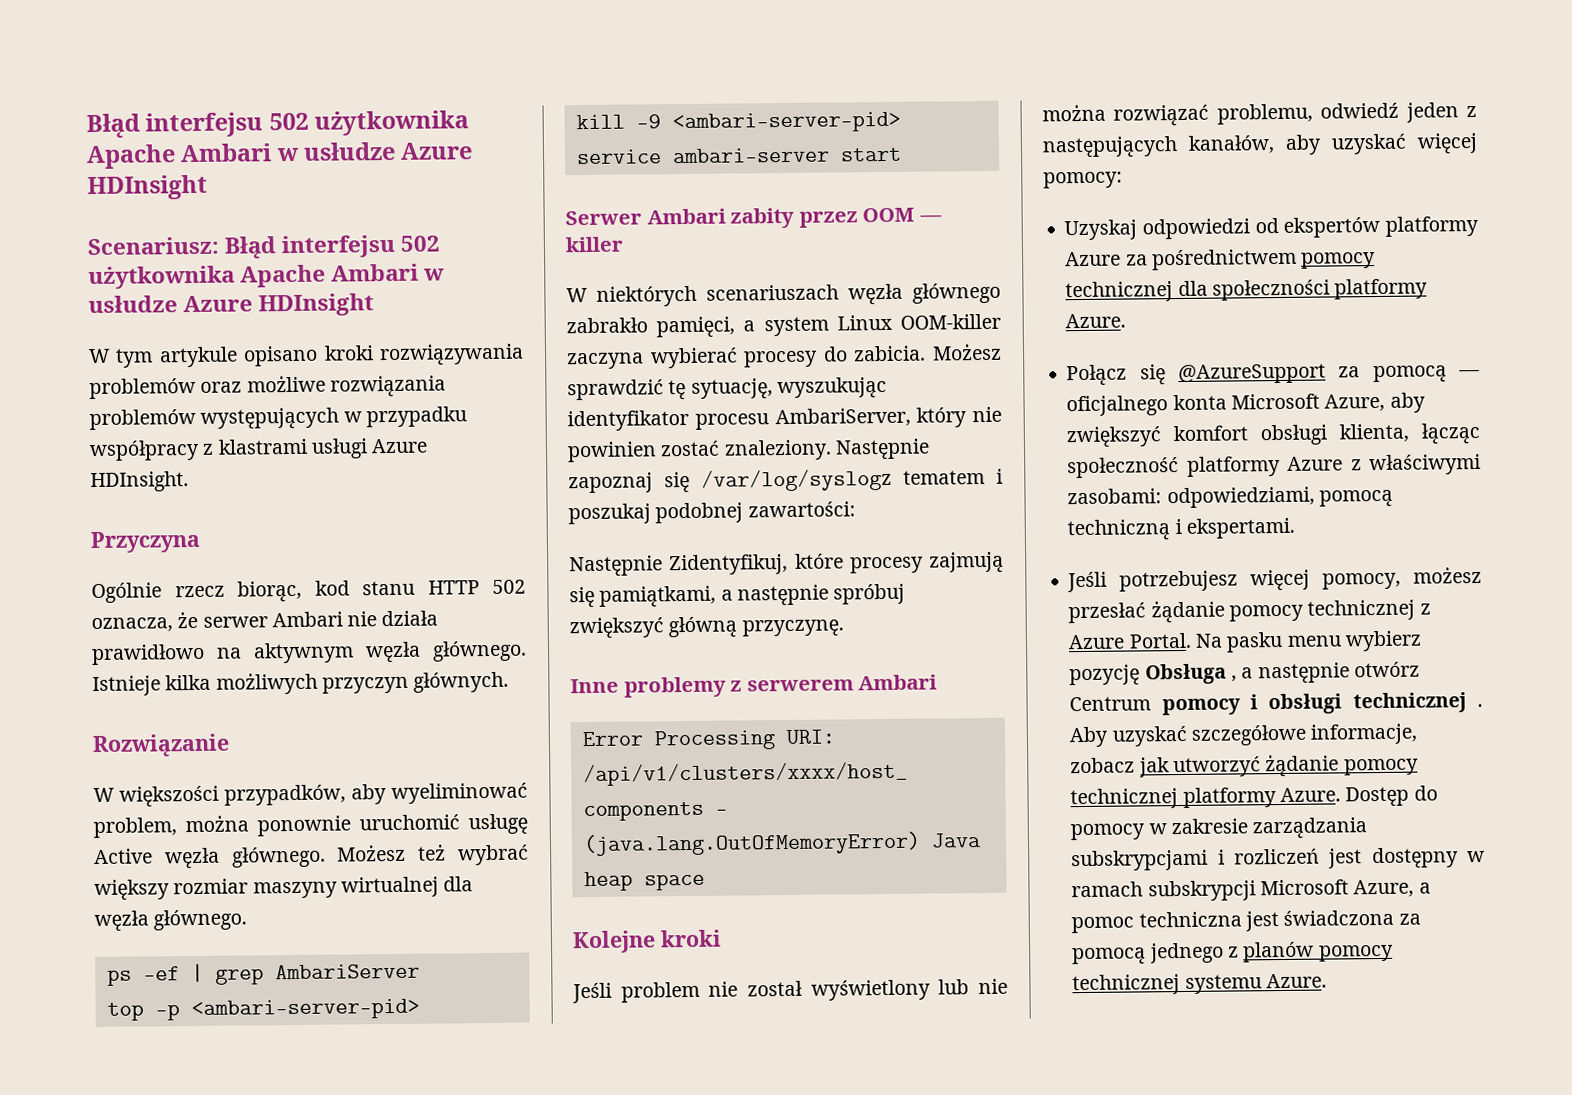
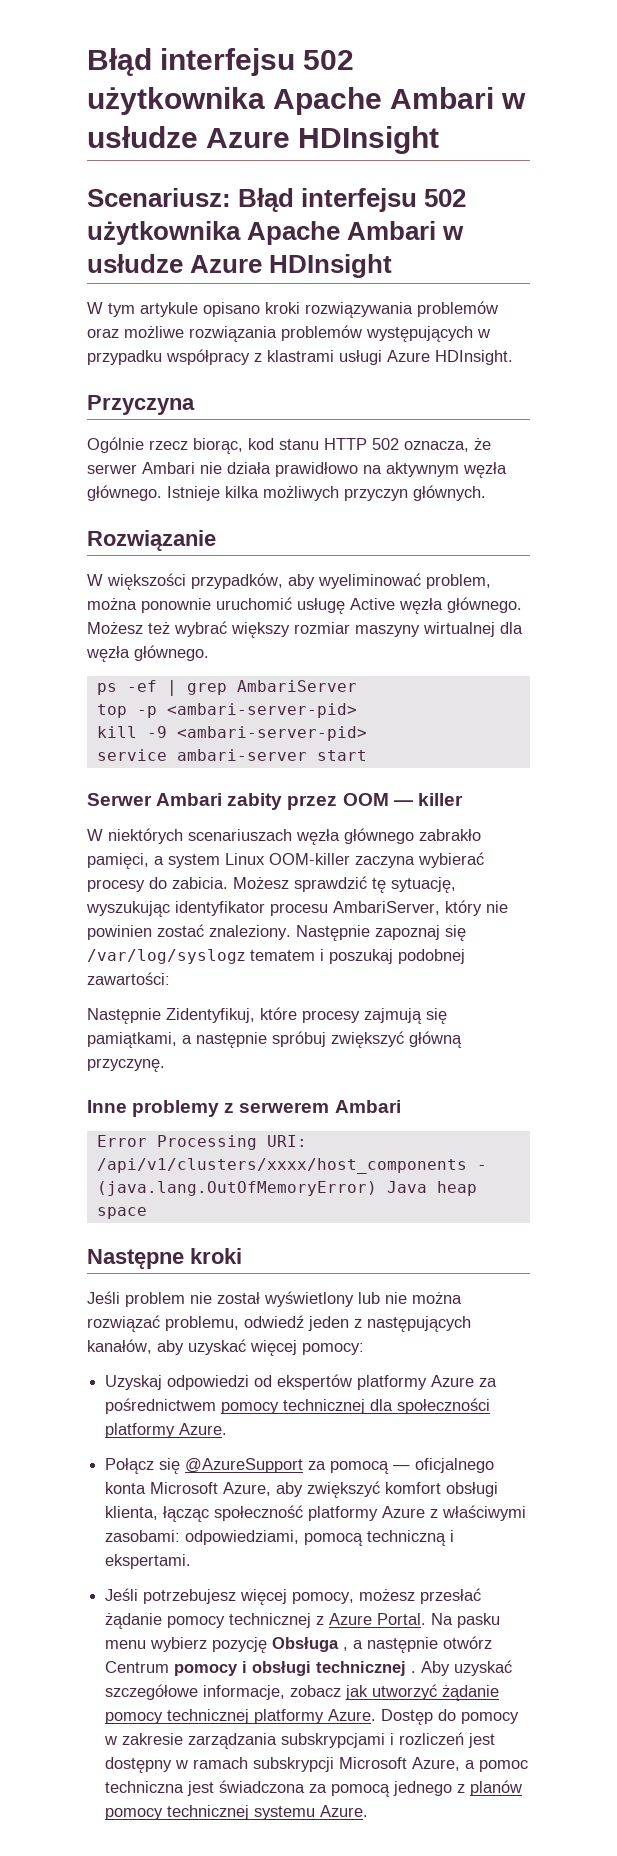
- Kolejne kroki
+ Następne kroki

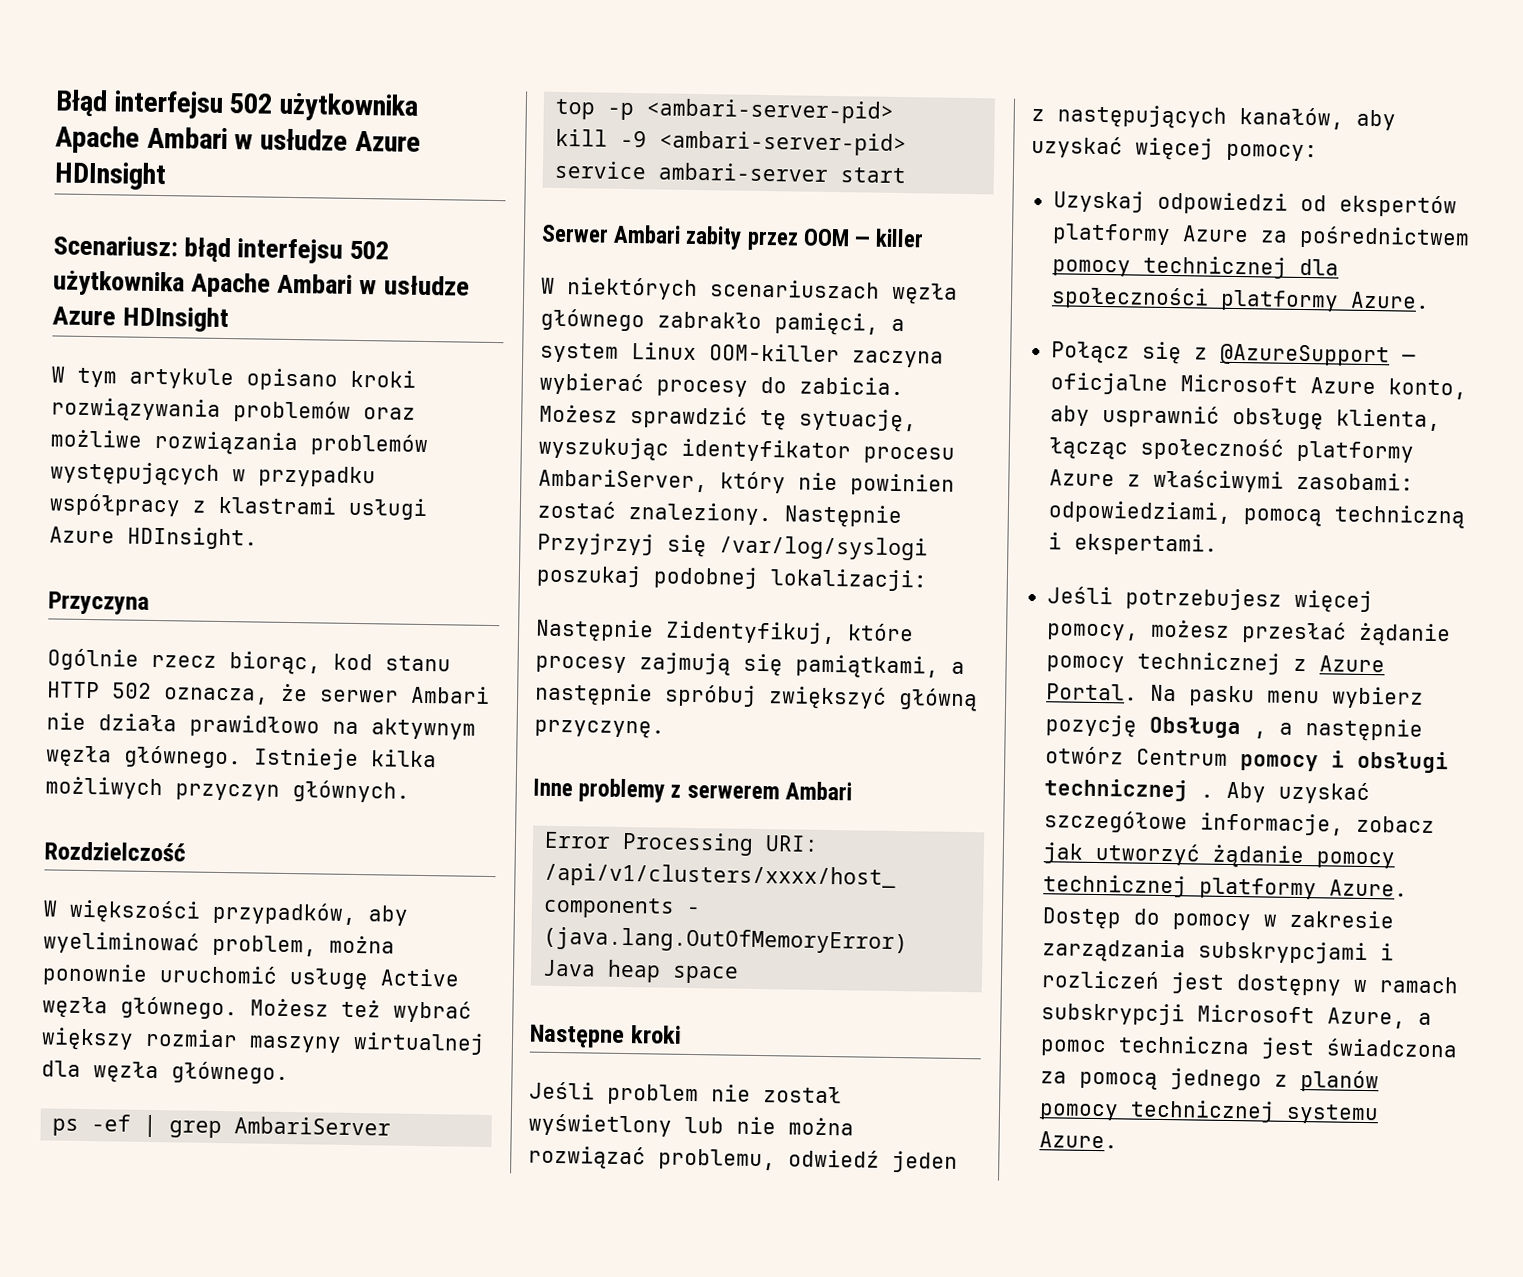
- Scenariusz: Błąd interfejsu 502 użytkownika Apache Ambari w usłudze Azure HDInsight
+ Scenariusz: błąd interfejsu 502 użytkownika Apache Ambari w usłudze Azure HDInsight
- Rozwiązanie
+ Rozdzielczość
- Następnie zapoznaj się /var/log/syslogz tematem i poszukaj podobnej zawartości:
+ Następnie Przyjrzyj się /var/log/syslogi poszukaj podobnej lokalizacji:
- Połącz się @AzureSupport za pomocą — oficjalnego konta Microsoft Azure, aby zwiększyć komfort obsługi klienta, łącząc społeczność platformy Azure z właściwymi zasobami: odpowiedziami, pomocą techniczną i ekspertami.
+ Połącz się z @AzureSupport — oficjalne Microsoft Azure konto, aby usprawnić obsługę klienta, łącząc społeczność platformy Azure z właściwymi zasobami: odpowiedziami, pomocą techniczną i ekspertami.

